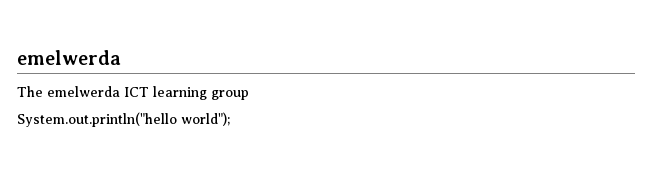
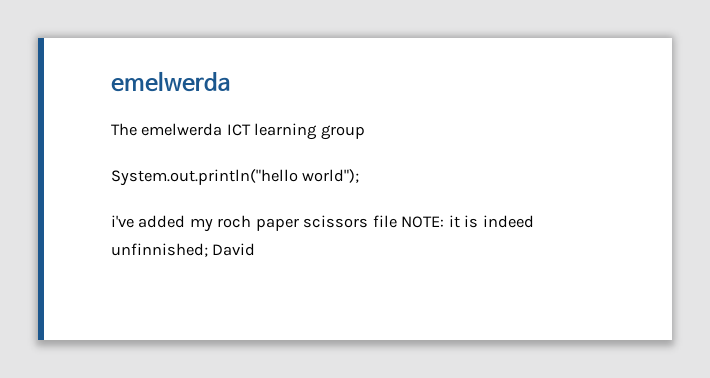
+ i've added my roch paper scissors file NOTE: it is indeed unfinnished; David

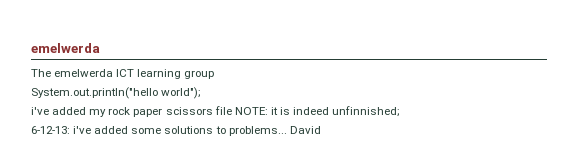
- i've added my roch paper scissors file NOTE: it is indeed unfinnished; David
+ i've added my rock paper scissors file NOTE: it is indeed unfinnished;
+ 6-12-13: i've added some solutions to problems... David

